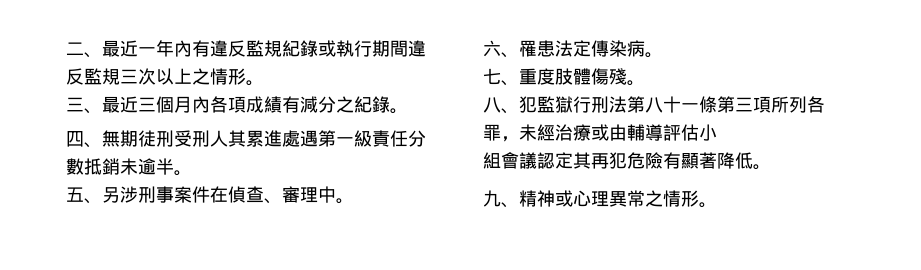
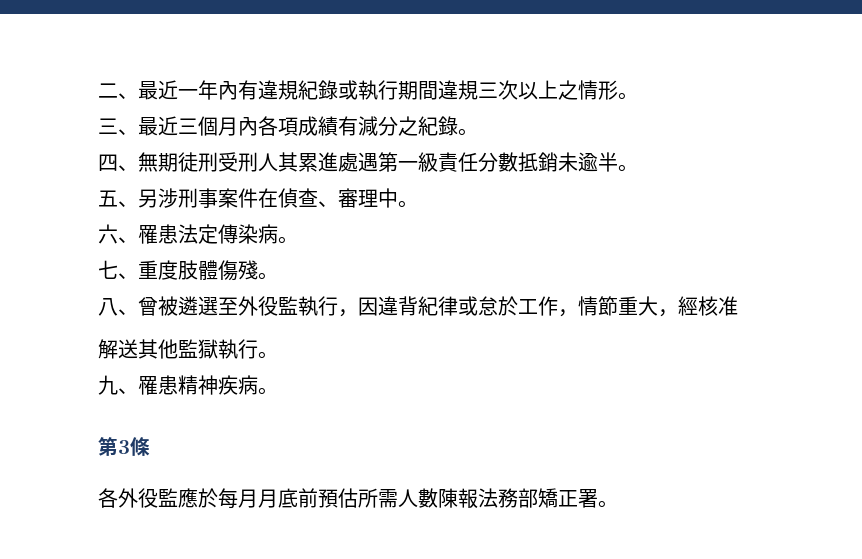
- 二、最近一年內有違反監規紀錄或執行期間違反監規三次以上之情形。
+ 二、最近一年內有違規紀錄或執行期間違規三次以上之情形。
- 八、犯監獄行刑法第八十一條第三項所列各罪，未經治療或由輔導評估小
- 組會議認定其再犯危險有顯著降低。
- 九、精神或心理異常之情形。
+ 八、曾被遴選至外役監執行，因違背紀律或怠於工作，情節重大，經核准
+ 解送其他監獄執行。
+ 九、罹患精神疾病。
+ 第3條
+ 各外役監應於每月月底前預估所需人數陳報法務部矯正署。

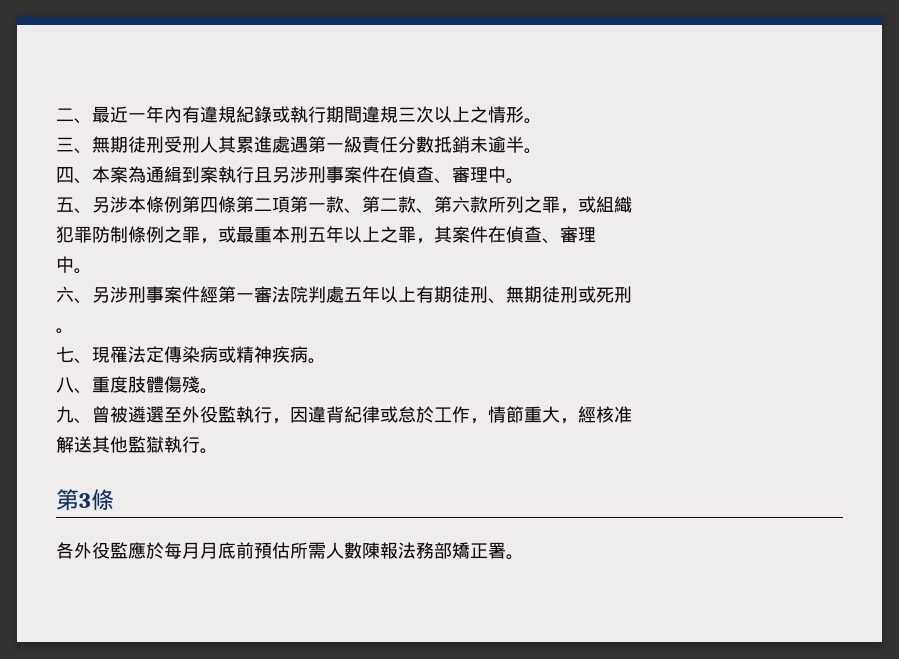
- 三、最近三個月內各項成績有減分之紀錄。
- 四、無期徒刑受刑人其累進處遇第一級責任分數抵銷未逾半。
+ 三、無期徒刑受刑人其累進處遇第一級責任分數抵銷未逾半。
- 五、另涉刑事案件在偵查、審理中。
+ 四、本案為通緝到案執行且另涉刑事案件在偵查、審理中。
- 六、罹患法定傳染病。
- 七、重度肢體傷殘。
+ 五、另涉本條例第四條第二項第一款、第二款、第六款所列之罪，或組織
+ 犯罪防制條例之罪，或最重本刑五年以上之罪，其案件在偵查、審理
+ 中。
+ 六、另涉刑事案件經第一審法院判處五年以上有期徒刑、無期徒刑或死刑
+ 。
+ 七、現罹法定傳染病或精神疾病。
+ 八、重度肢體傷殘。
- 八、曾被遴選至外役監執行，因違背紀律或怠於工作，情節重大，經核准
+ 九、曾被遴選至外役監執行，因違背紀律或怠於工作，情節重大，經核准
- 九、罹患精神疾病。

